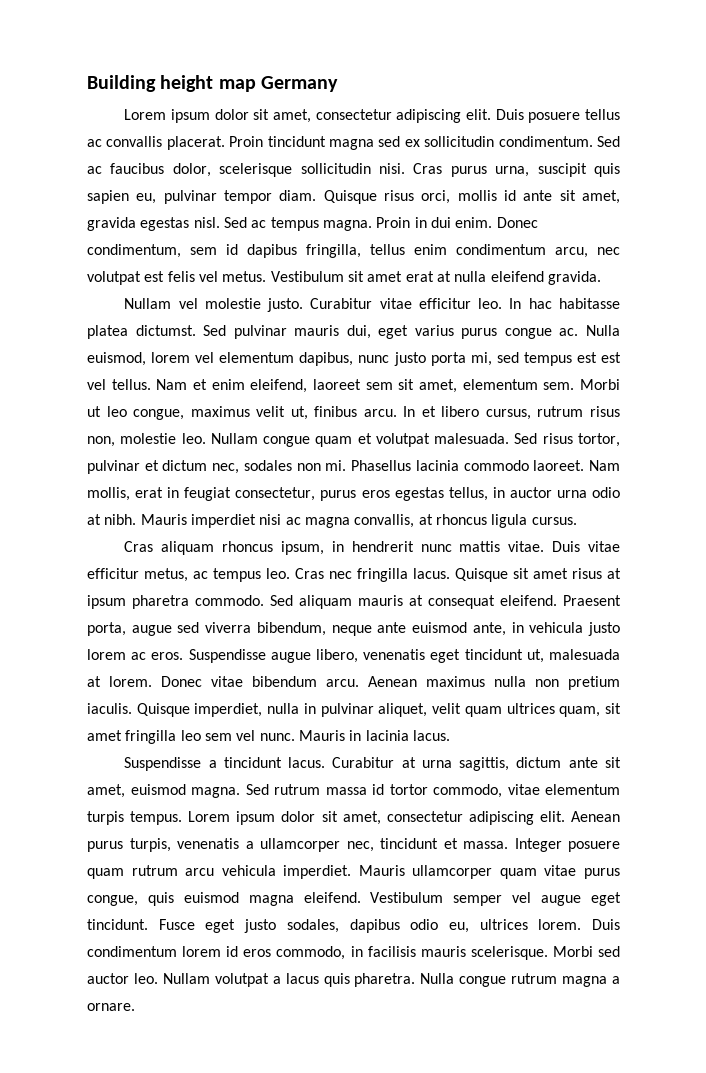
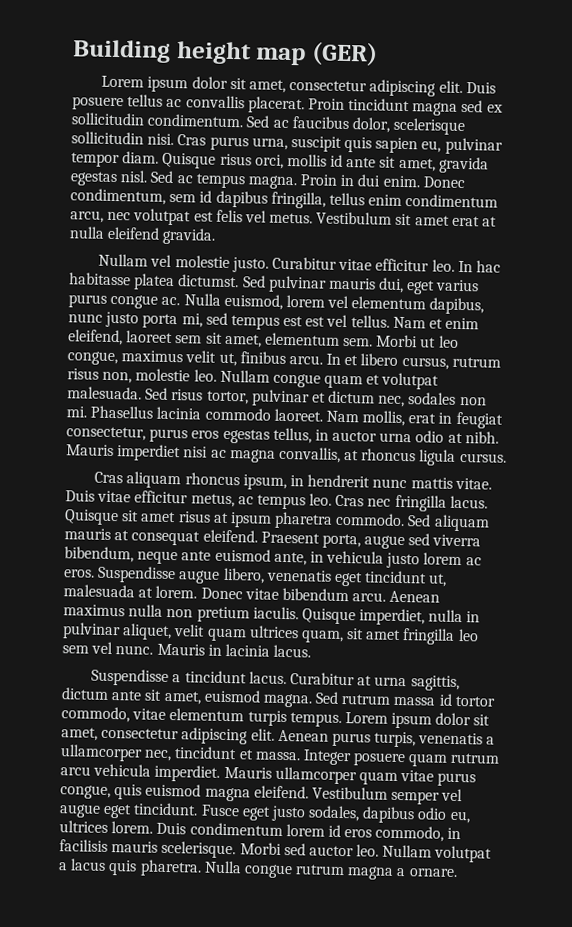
- Building height map Germany
+ Building height map (GER)

